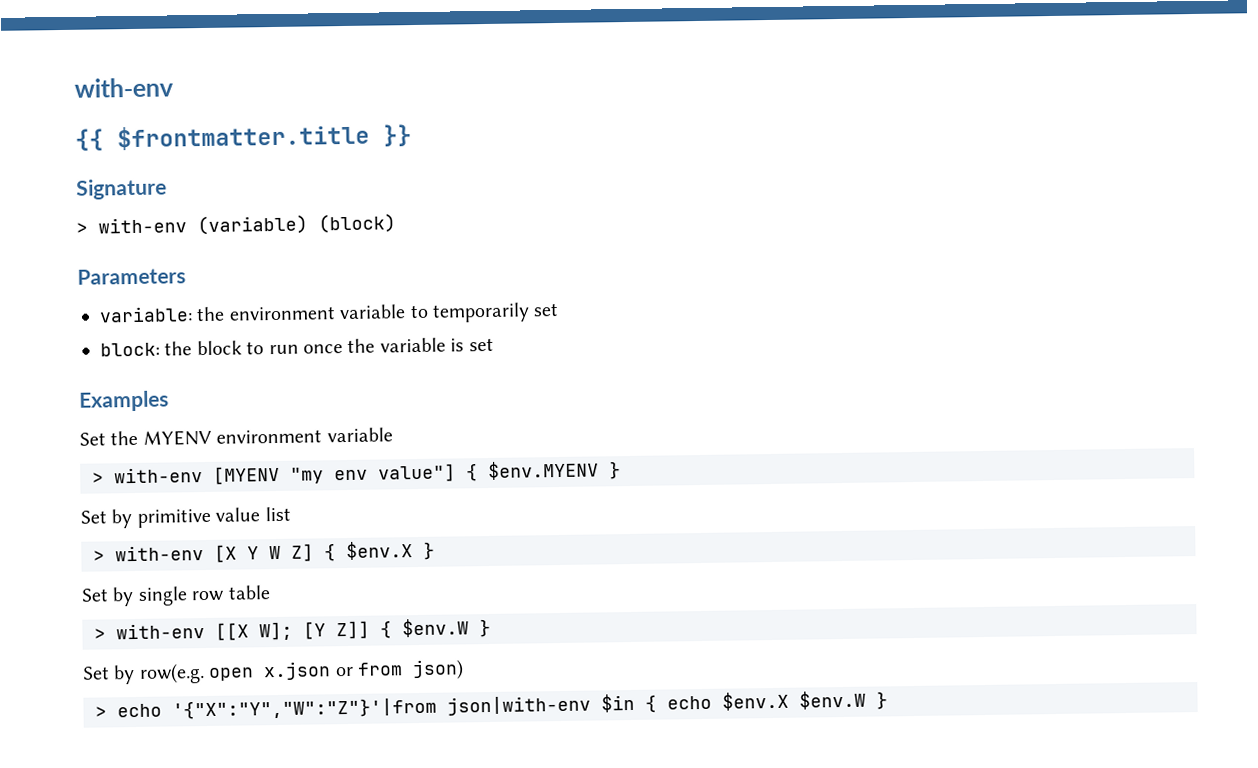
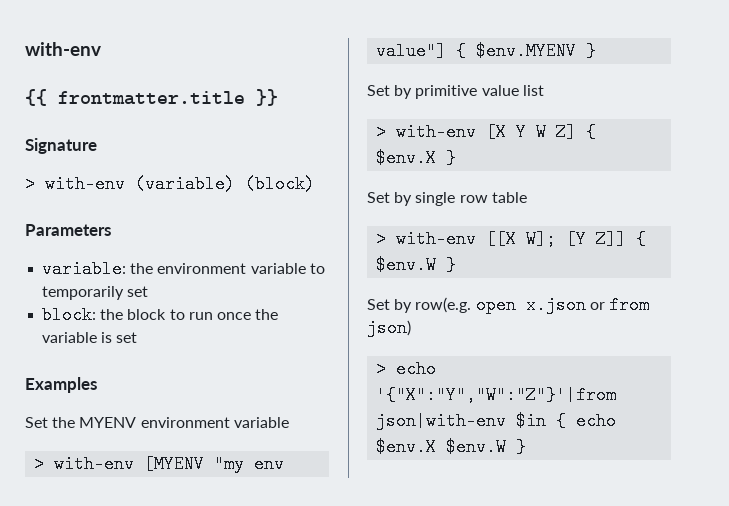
- {{ $frontmatter.title }}
+ {{ frontmatter.title }}

